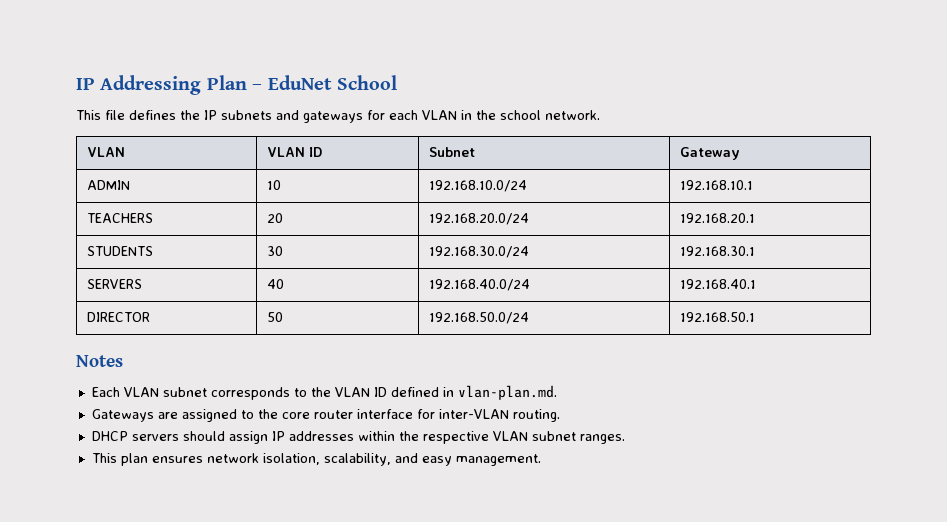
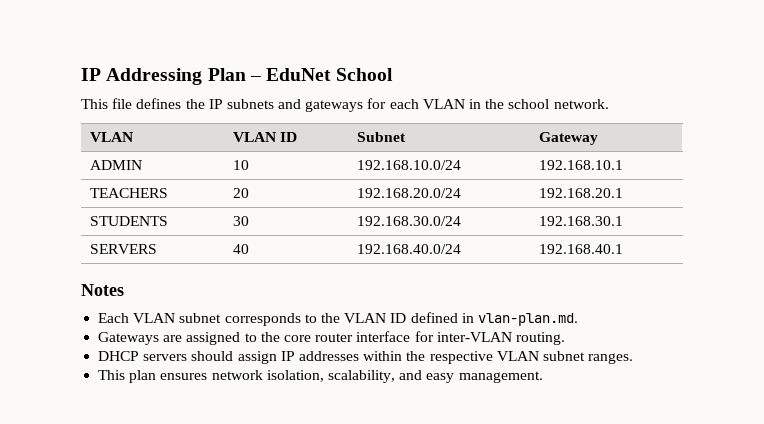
- DIRECTOR | 50 | 192.168.50.0/24 | 192.168.50.1

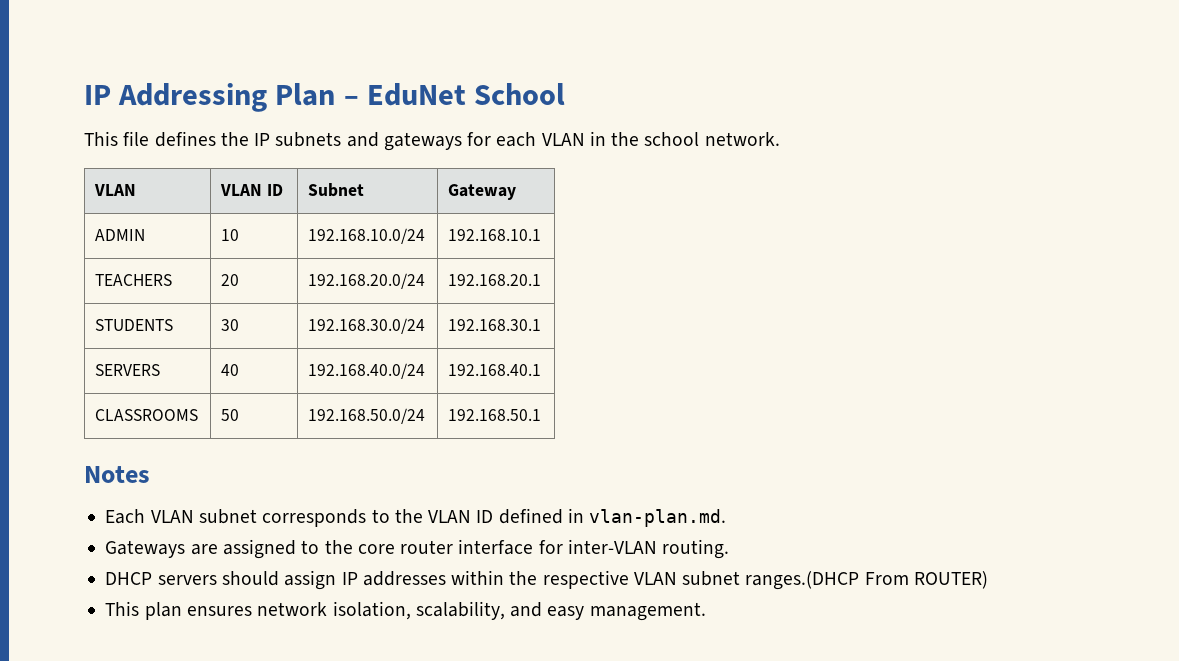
+ CLASSROOMS | 50 | 192.168.50.0/24 | 192.168.50.1
- DHCP servers should assign IP addresses within the respective VLAN subnet ranges.
+ DHCP servers should assign IP addresses within the respective VLAN subnet ranges.(DHCP From ROUTER)

